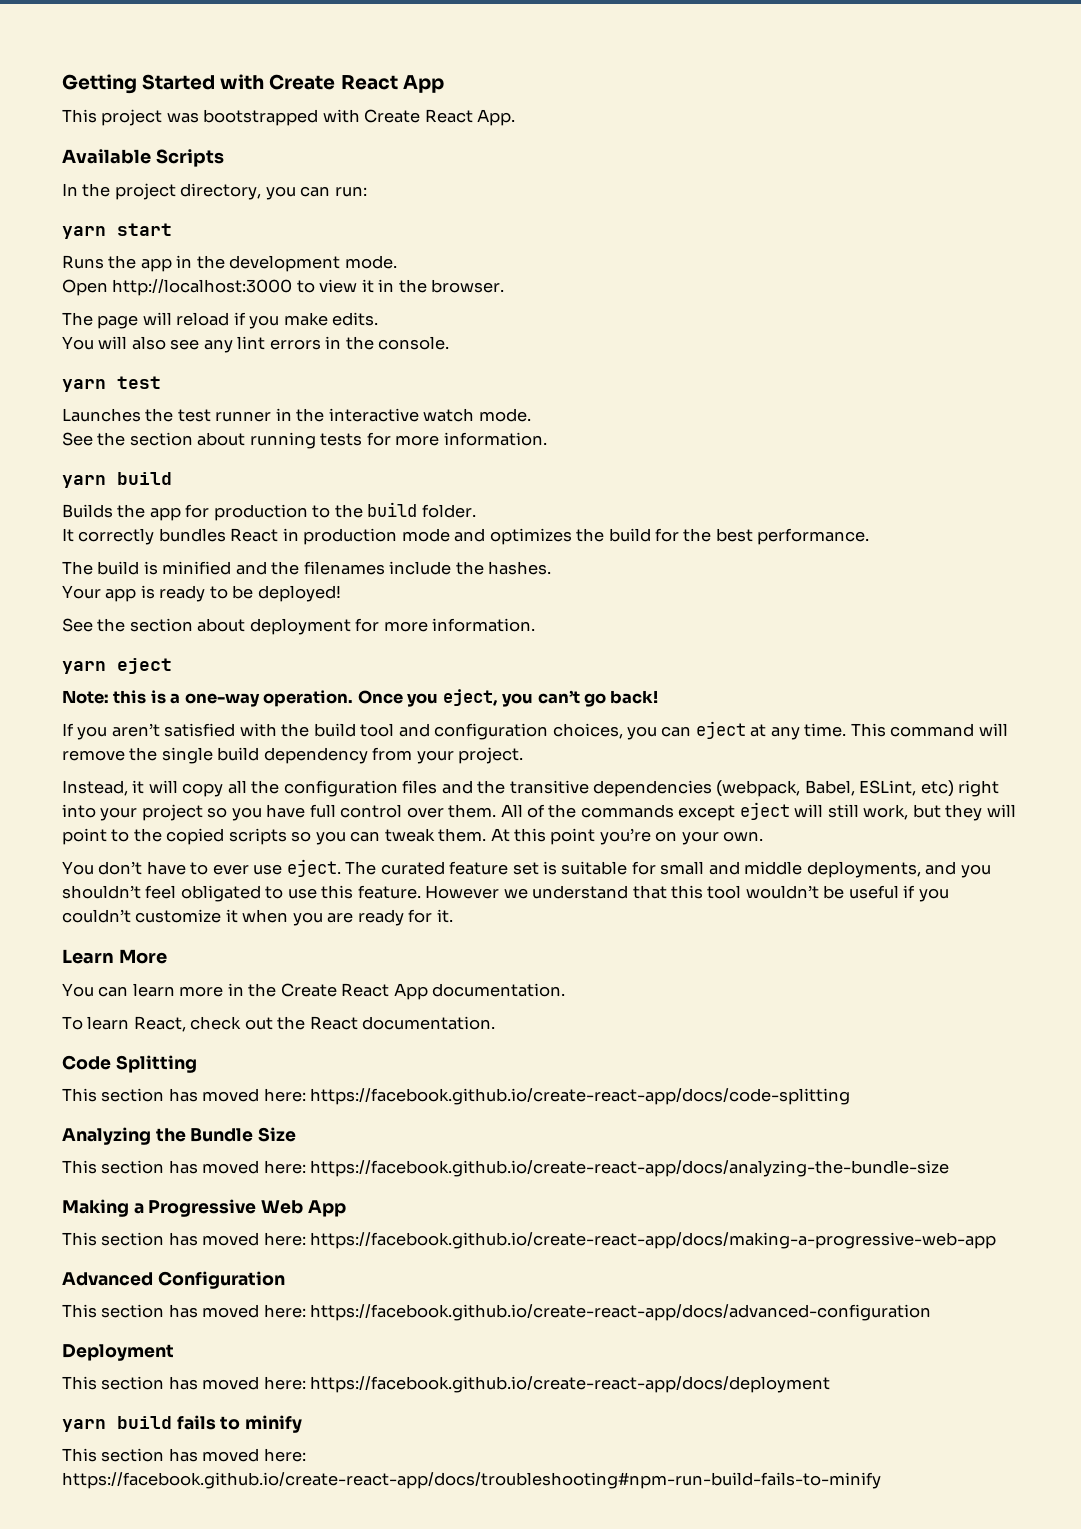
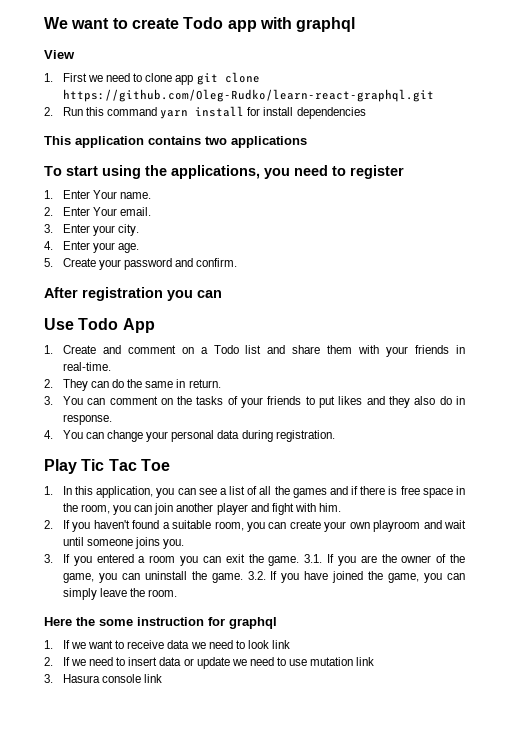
- Getting Started with Create React App
- This project was bootstrapped with Create React App.
- Available Scripts
- In the project directory, you can run:
- yarn start
- Runs the app in the development mode.
- Open http://localhost:3000 to view it in the browser.
- The page will reload if you make edits.
- You will also see any lint errors in the console.
- yarn test
- Launches the test runner in the interactive watch mode.
- See the section about running tests for more information.
- yarn build
- Builds the app for production to the build folder.
- It correctly bundles React in production mode and optimizes the build for the best performance.
- The build is minified and the filenames include the hashes.
- Your app is ready to be deployed!
- See the section about deployment for more information.
- yarn eject
- Note: this is a one-way operation. Once you eject, you can’t go back!
- If you aren’t satisfied with the build tool and configuration choices, you can eject at any time. This command will remove the single build dependency from your project.
- Instead, it will copy all the configuration files and the transitive dependencies (webpack, Babel, ESLint, etc) right into your project so you have full control over them. All of the commands except eject will still work, but they will point to the copied scripts so you can tweak them. At this point you’re on your own.
- You don’t have to ever use eject. The curated feature set is suitable for small and middle deployments, and you shouldn’t feel obligated to use this feature. However we understand that this tool wouldn’t be useful if you couldn’t customize it when you are ready for it.
- Learn More
- You can learn more in the Create React App documentation.
- To learn React, check out the React documentation.
- Code Splitting
- This section has moved here: https://facebook.github.io/create-react-app/docs/code-splitting
- Analyzing the Bundle Size
- This section has moved here: https://facebook.github.io/create-react-app/docs/analyzing-the-bundle-size
- Making a Progressive Web App
- This section has moved here: https://facebook.github.io/create-react-app/docs/making-a-progressive-web-app
- Advanced Configuration
- This section has moved here: https://facebook.github.io/create-react-app/docs/advanced-configuration
- Deployment
- This section has moved here: https://facebook.github.io/create-react-app/docs/deployment
- yarn build fails to minify
- This section has moved here: https://facebook.github.io/create-react-app/docs/troubleshooting#npm-run-build-fails-to-minify
+ We want to create Todo app with graphql
+ View
+ 1. First we need to clone app git clone https://github.com/Oleg-Rudko/learn-react-graphql.git
+ 2. Run this command yarn install for install dependencies
+ This application contains two applications
+ To start using the applications, you need to register
+ 1. Enter Your name.
+ 2. Enter Your email.
+ 3. Enter your city.
+ 4. Enter your age.
+ 5. Create your password and confirm.
+ After registration you can
+ Use Todo App
+ 1. Create and comment on a Todo list and share them with your friends in real-time.
+ 2. They can do the same in return.
+ 3. You can comment on the tasks of your friends to put likes and they also do in response.
+ 4. You can change your personal data during registration.
+ Play Tic Tac Toe
+ 1. In this application, you can see a list of all the games and if there is free space in the room, you can join another player and fight with him.
+ 2. If you haven't found a suitable room, you can create your own playroom and wait until someone joins you.
+ 3. If you entered a room you can exit the game. 3.1. If you are the owner of the game, you can uninstall the game. 3.2. If you have joined the game, you can simply leave the room.
+ Here the some instruction for graphql
+ 1. If we want to receive data we need to look link
+ 2. If we need to insert data or update we need to use mutation link
+ 3. Hasura console link

